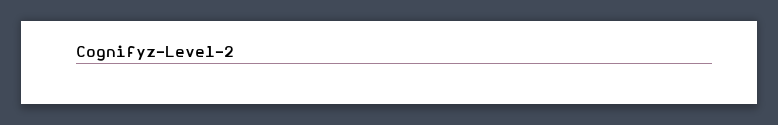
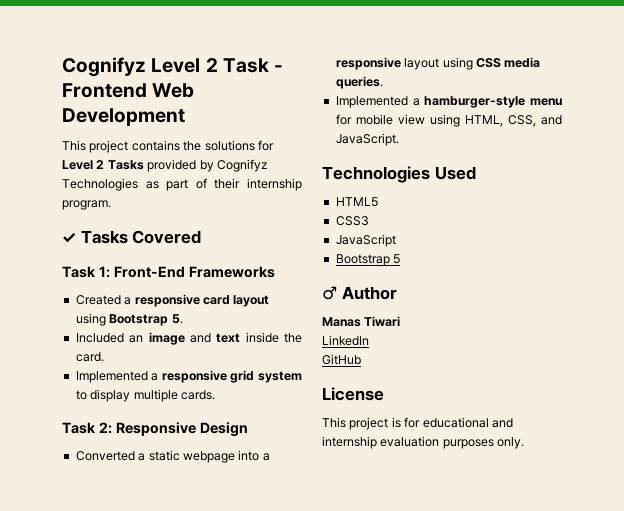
- Cognifyz-Level-2
+ Cognifyz Level 2 Task - Frontend Web Development
+ This project contains the solutions for Level 2 Tasks provided by Cognifyz Technologies as part of their internship program.
+ ✓ Tasks Covered
+ Task 1: Front-End Frameworks
+ Created a responsive card layout using Bootstrap 5.
+ Included an image and text inside the card.
+ Implemented a responsive grid system to display multiple cards.
+ Task 2: Responsive Design
+ Converted a static webpage into a responsive layout using CSS media queries.
+ Implemented a hamburger-style menu for mobile view using HTML, CSS, and JavaScript.
+ Technologies Used
+ HTML5
+ CSS3
+ JavaScript
+ Bootstrap 5
+ ♂ Author
+ Manas Tiwari
+ LinkedIn
+ GitHub
+ License
+ This project is for educational and internship evaluation purposes only.

